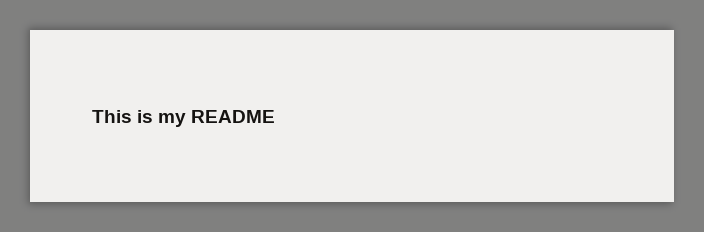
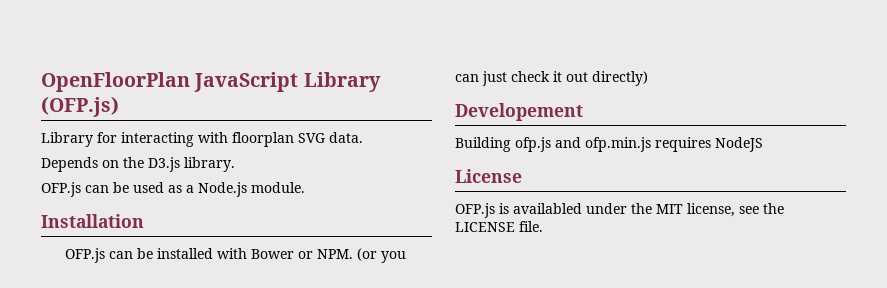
- This is my README
+ OpenFloorPlan JavaScript Library (OFP.js)
+ Library for interacting with floorplan SVG data.
+ Depends on the D3.js library.
+ OFP.js can be used as a Node.js module.
+ Installation
+ OFP.js can be installed with Bower or NPM. (or you can just check it out directly)
+ Developement
+ Building ofp.js and ofp.min.js requires NodeJS
+ License
+ OFP.js is availabled under the MIT license, see the LICENSE file.

